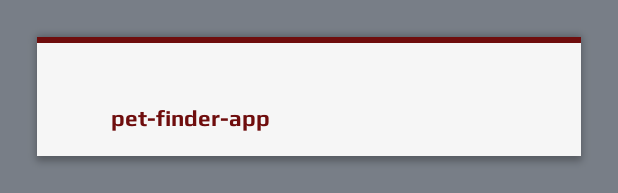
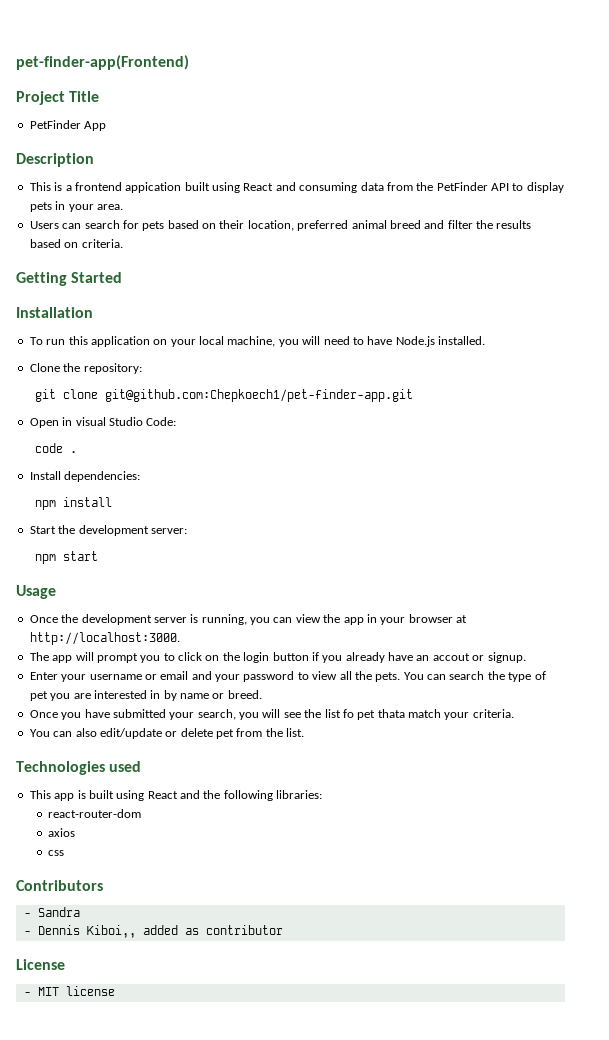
- pet-finder-app
+ pet-finder-app(Frontend)
+ Project Title
+ PetFinder App
+ Description
+ This is a frontend appication built using React and consuming data from the PetFinder API to display pets in your area.
+ Users can search for pets based on their location, preferred animal breed and filter the results based on criteria.
+ Getting Started
+ Installation
+ To run this application on your local machine, you will need to have Node.js installed.
+ Clone the repository:
+ git clone git@github.com:Chepkoech1/pet-finder-app.git
+ Open in visual Studio Code:
+ code .
+ Install dependencies:
+ npm install
+ Start the development server:
+ npm start
+ Usage
+ Once the development server is running, you can view the app in your browser at http://localhost:3000.
+ The app will prompt you to click on the login button if you already have an accout or signup.
+ Enter your username or email and your password to view all the pets. You can search the type of pet you are interested in by name or breed.
+ Once you have submitted your search, you will see the list fo pet thata match your criteria.
+ You can also edit/update or delete pet from the list.
+ Technologies used
+ This app is built using React and the following libraries:
+ react-router-dom
+ axios
+ css
+ Contributors
+ - Sandra
+ - Dennis Kiboi,, added as contributor
+ License
+ - MIT license

